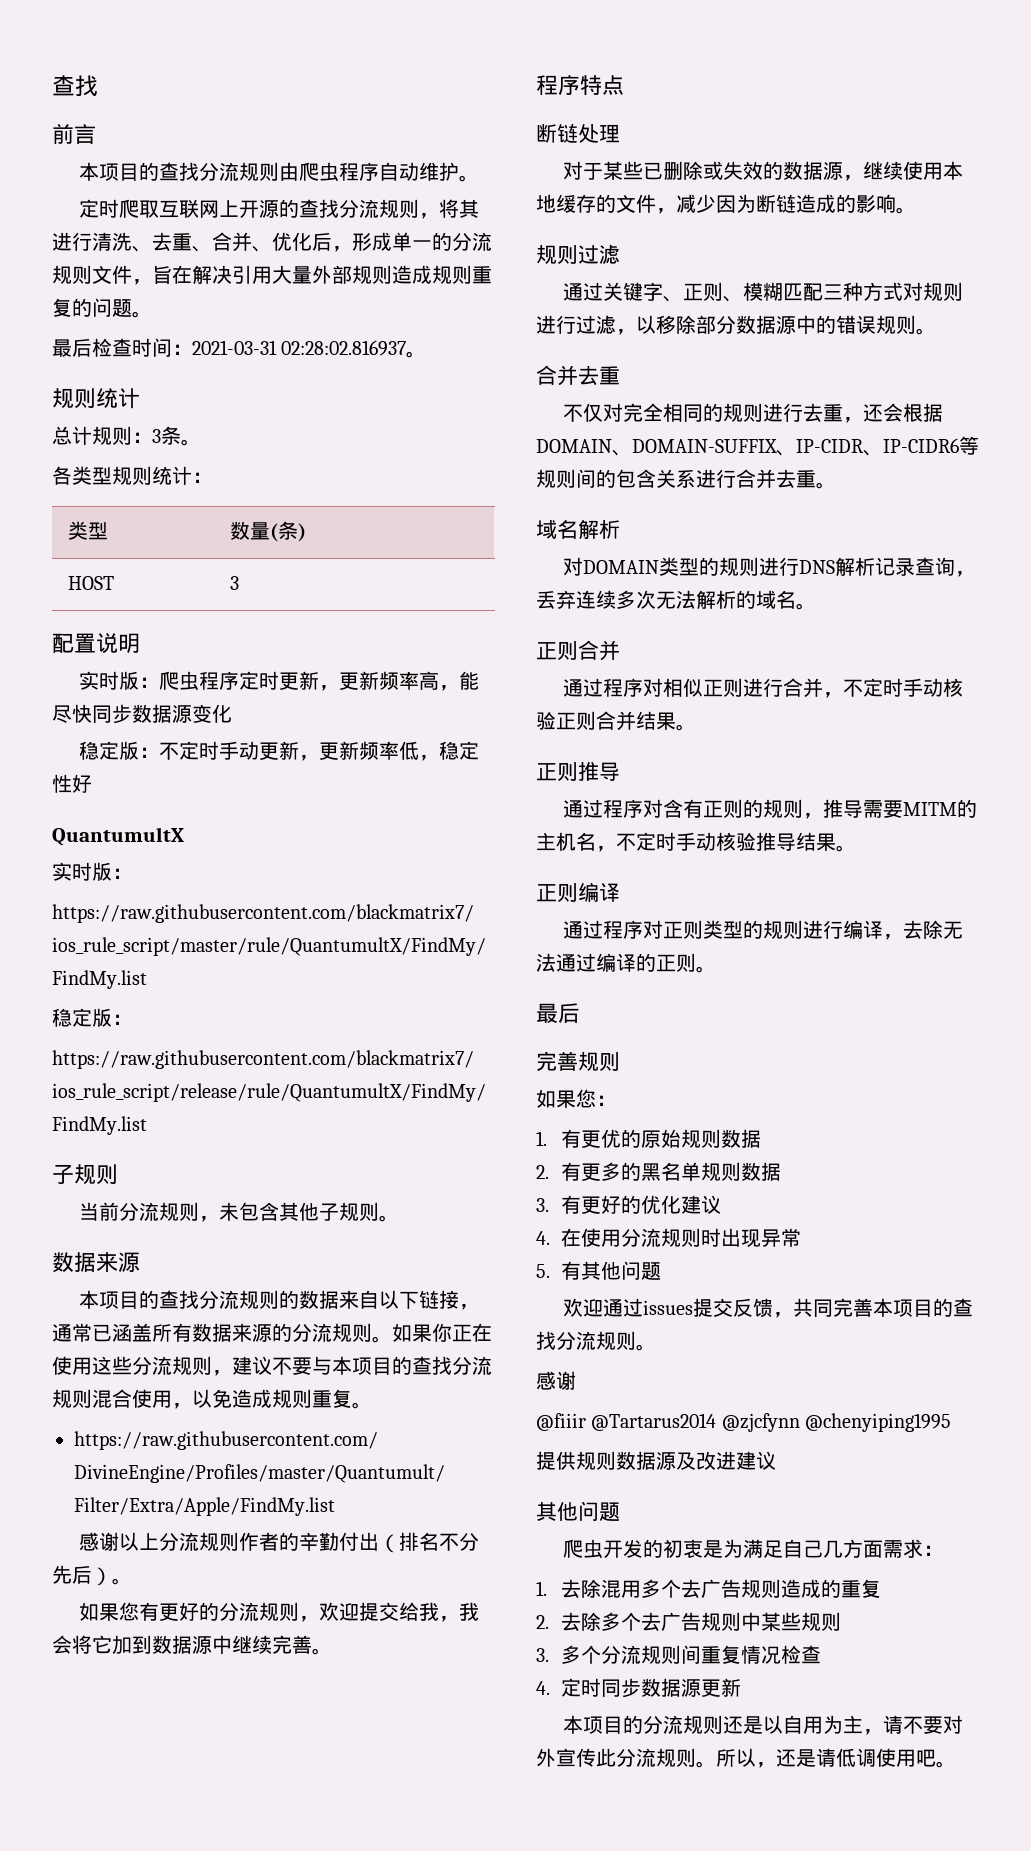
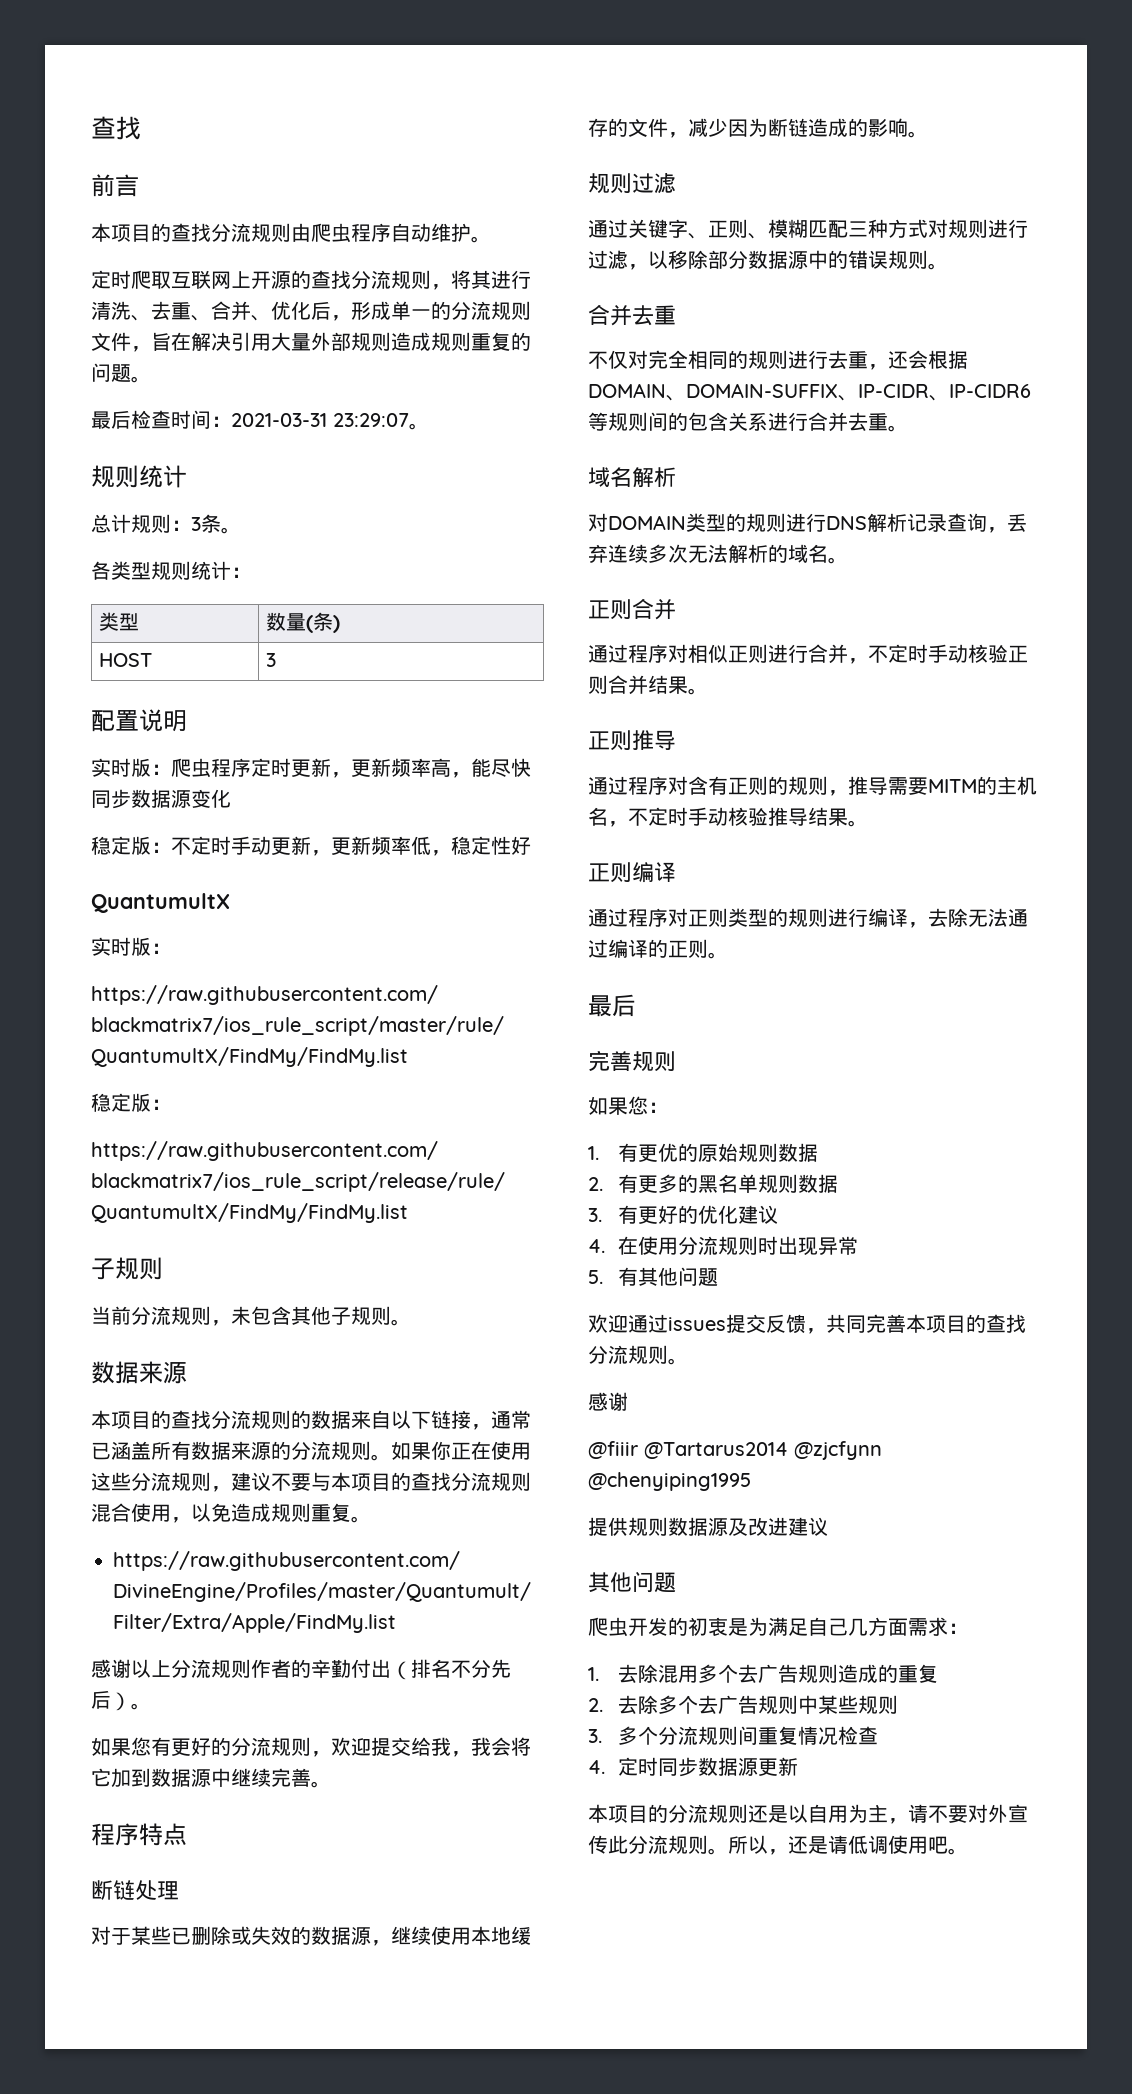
- 最后检查时间：2021-03-31 02:28:02.816937。
+ 最后检查时间：2021-03-31 23:29:07。

